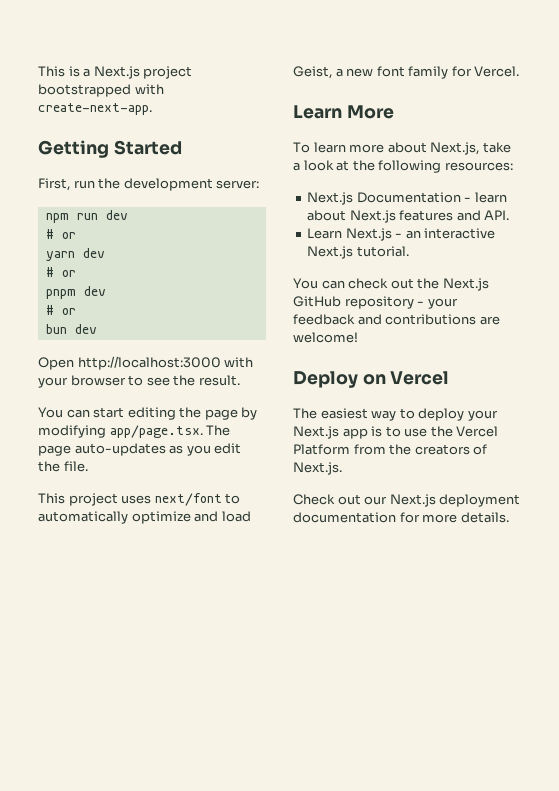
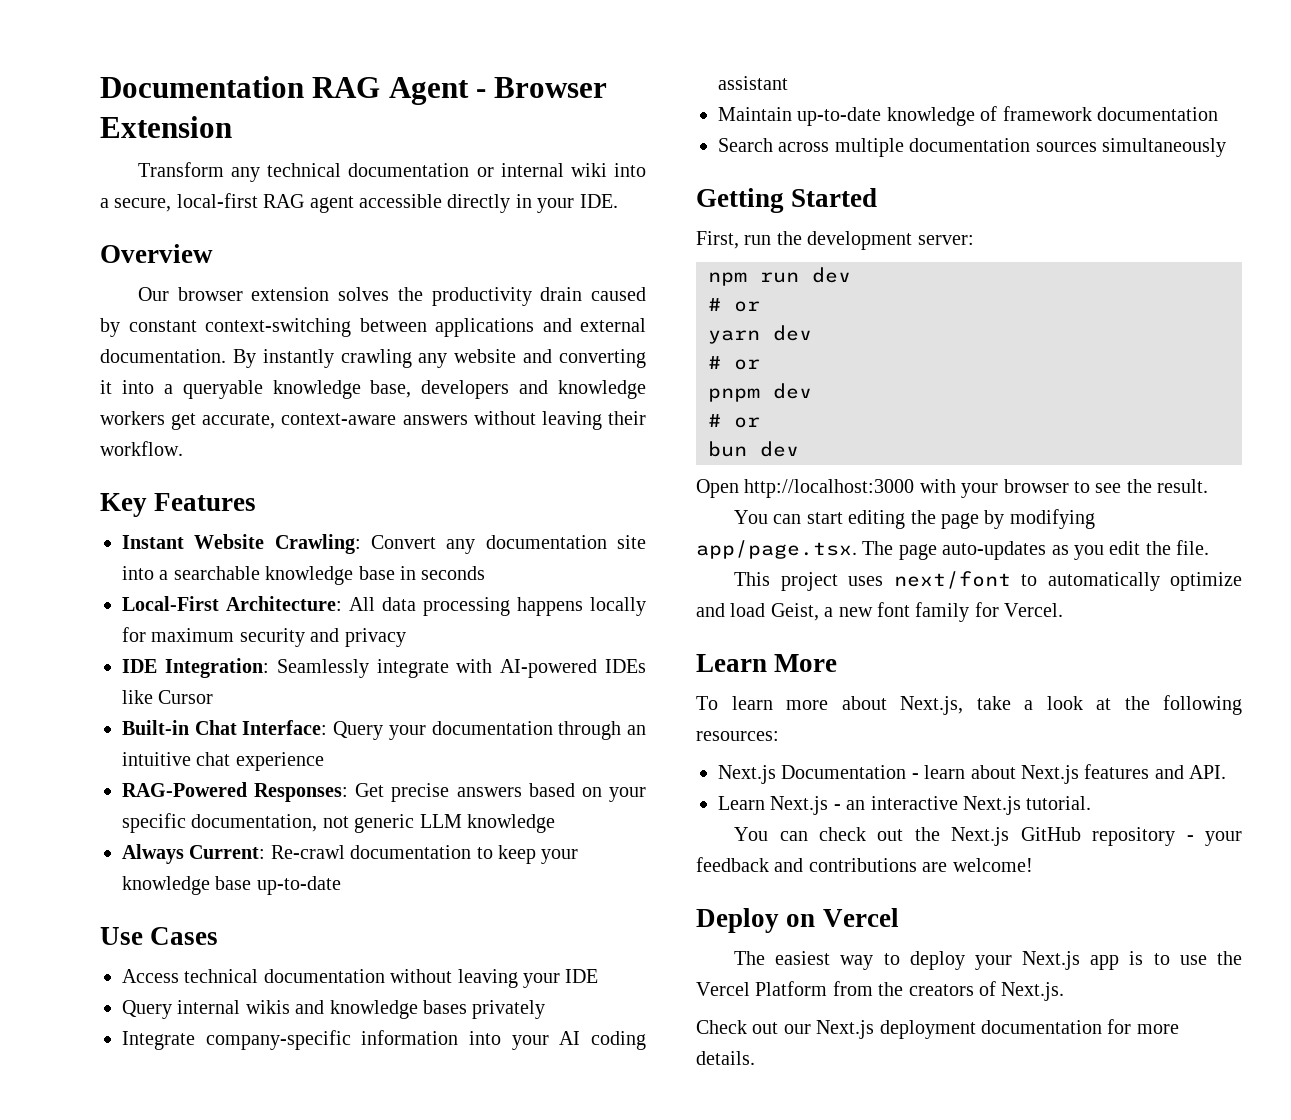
- This is a Next.js project bootstrapped with create-next-app.
+ Documentation RAG Agent - Browser Extension
+ Transform any technical documentation or internal wiki into a secure, local-first RAG agent accessible directly in your IDE.
+ Overview
+ Our browser extension solves the productivity drain caused by constant context-switching between applications and external documentation. By instantly crawling any website and converting it into a queryable knowledge base, developers and knowledge workers get accurate, context-aware answers without leaving their workflow.
+ Key Features
+ Instant Website Crawling: Convert any documentation site into a searchable knowledge base in seconds
+ Local-First Architecture: All data processing happens locally for maximum security and privacy
+ IDE Integration: Seamlessly integrate with AI-powered IDEs like Cursor
+ Built-in Chat Interface: Query your documentation through an intuitive chat experience
+ RAG-Powered Responses: Get precise answers based on your specific documentation, not generic LLM knowledge
+ Always Current: Re-crawl documentation to keep your knowledge base up-to-date
+ Use Cases
+ Access technical documentation without leaving your IDE
+ Query internal wikis and knowledge bases privately
+ Integrate company-specific information into your AI coding assistant
+ Maintain up-to-date knowledge of framework documentation
+ Search across multiple documentation sources simultaneously

